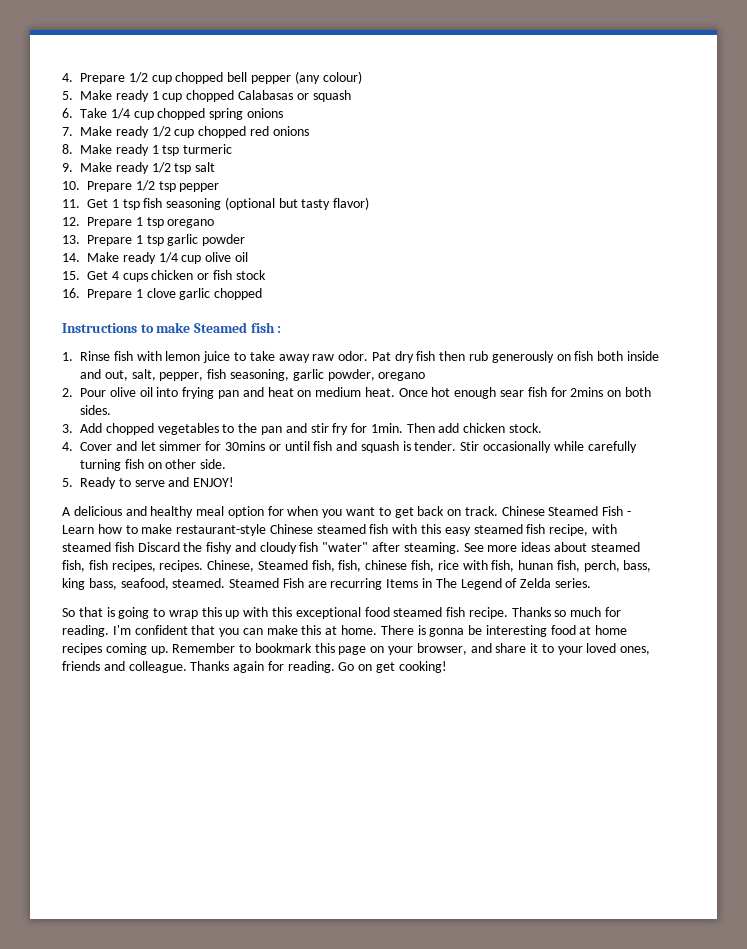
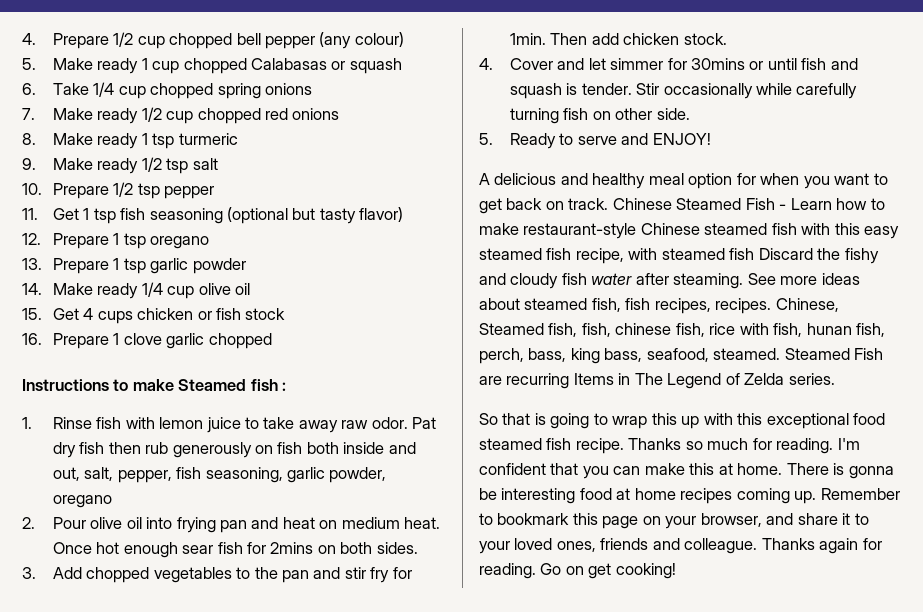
- Chinese Steamed Fish - Learn how to make restaurant-style Chinese steamed fish with this easy steamed fish recipe, with steamed fish Discard the fishy and cloudy fish "water" after steaming.
+ Chinese Steamed Fish - Learn how to make restaurant-style Chinese steamed fish with this easy steamed fish recipe, with steamed fish Discard the fishy and cloudy fish water after steaming.

